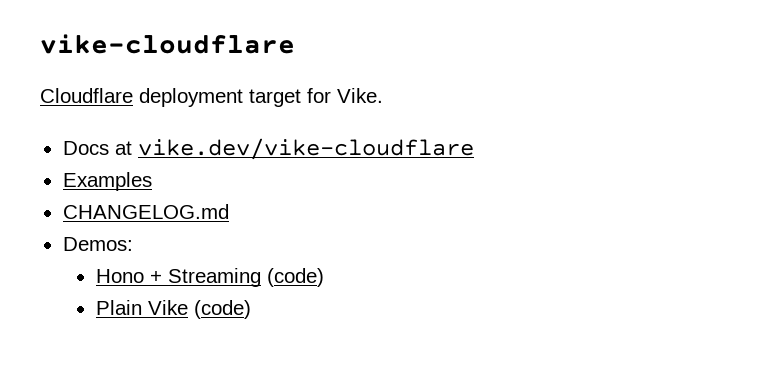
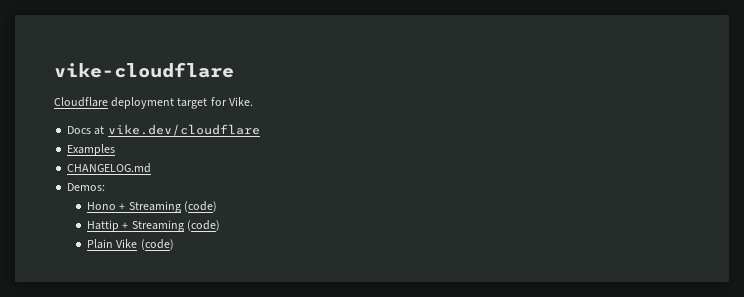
- Docs at vike.dev/vike-cloudflare
+ Docs at vike.dev/cloudflare
+ Hattip + Streaming (code)

